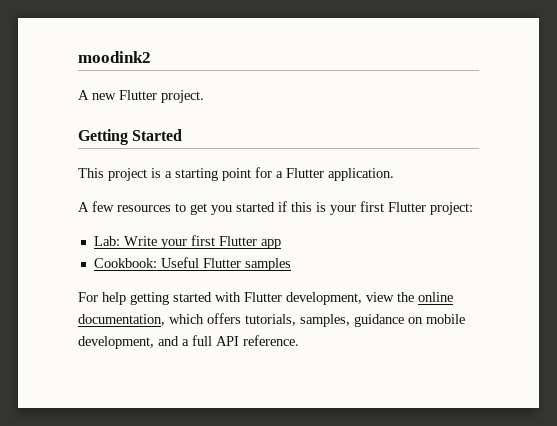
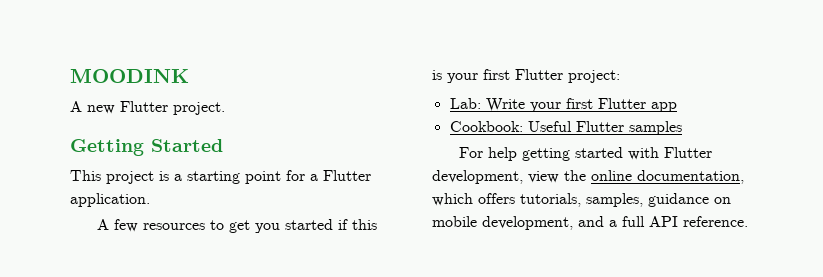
- moodink2
+ MOODINK

